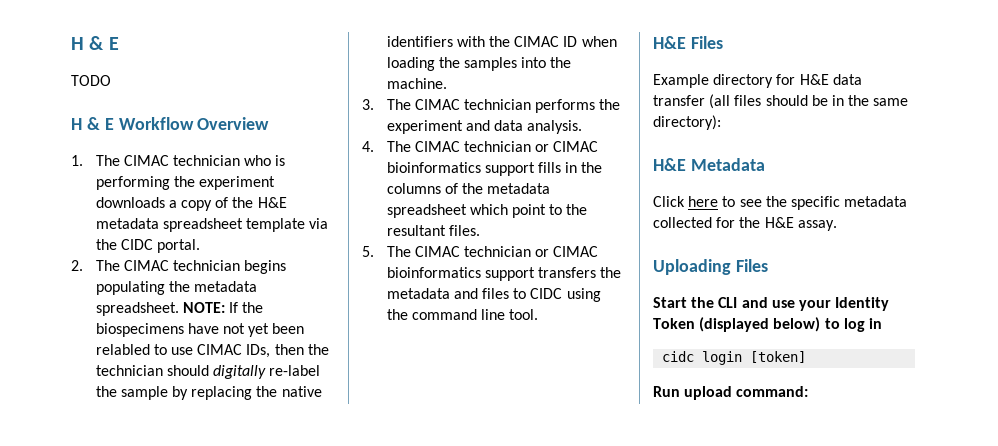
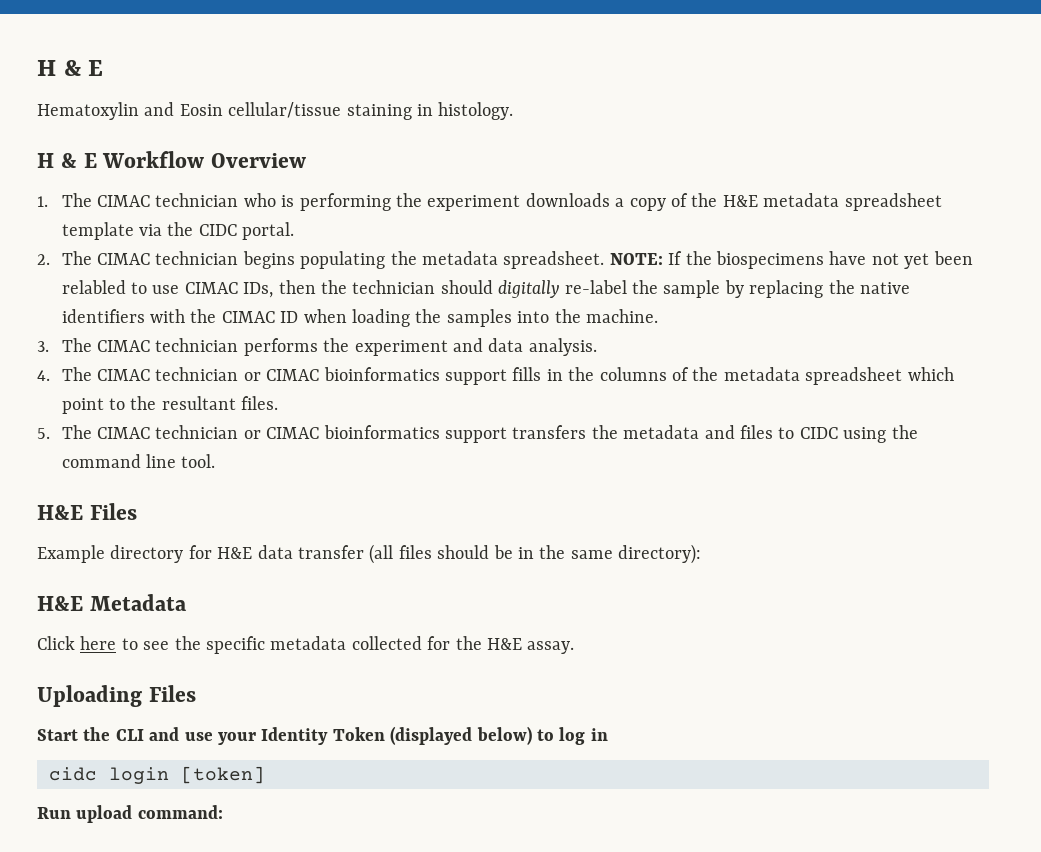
- TODO
+ Hematoxylin and Eosin cellular/tissue staining in histology.

